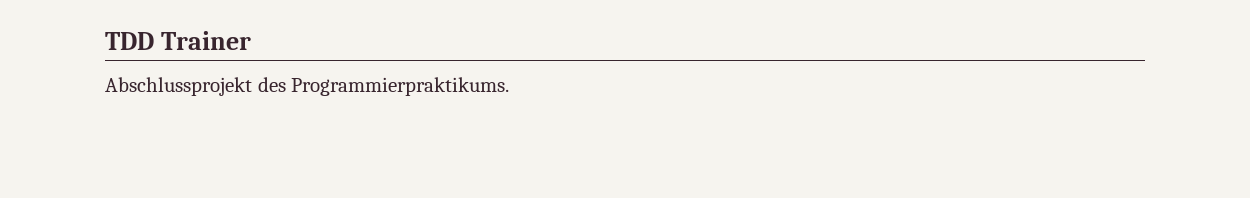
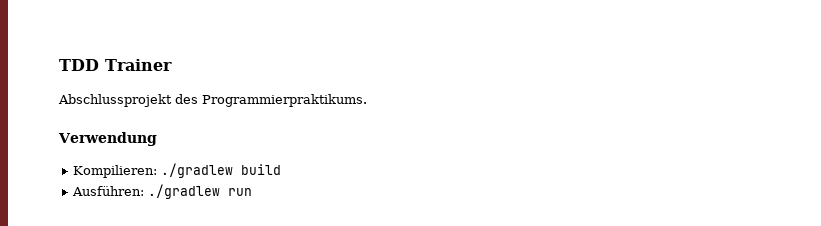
+ Verwendung
+ Kompilieren: ./gradlew build
+ Ausführen: ./gradlew run

